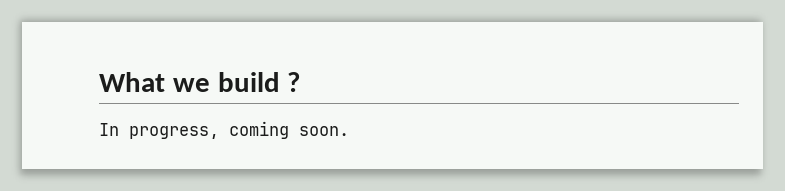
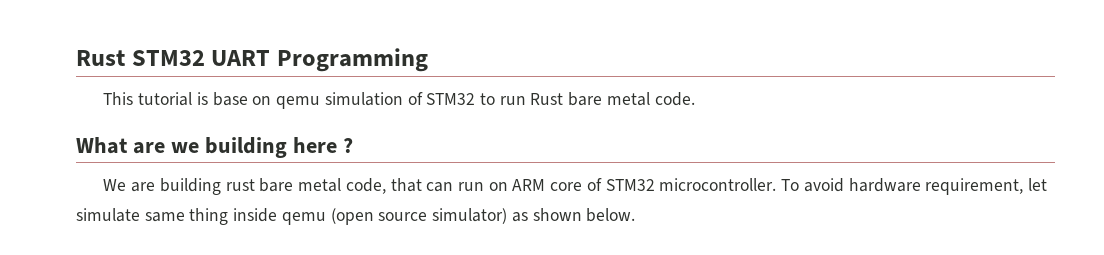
- What we build ?
- In progress, coming soon.
+ Rust STM32 UART Programming
+ This tutorial is base on qemu simulation of STM32 to run Rust bare metal code.
+ What are we building here ?
+ We are building rust bare metal code, that can run on ARM core of STM32 microcontroller. To avoid hardware requirement, let simulate same thing inside qemu (open source simulator) as shown below.

